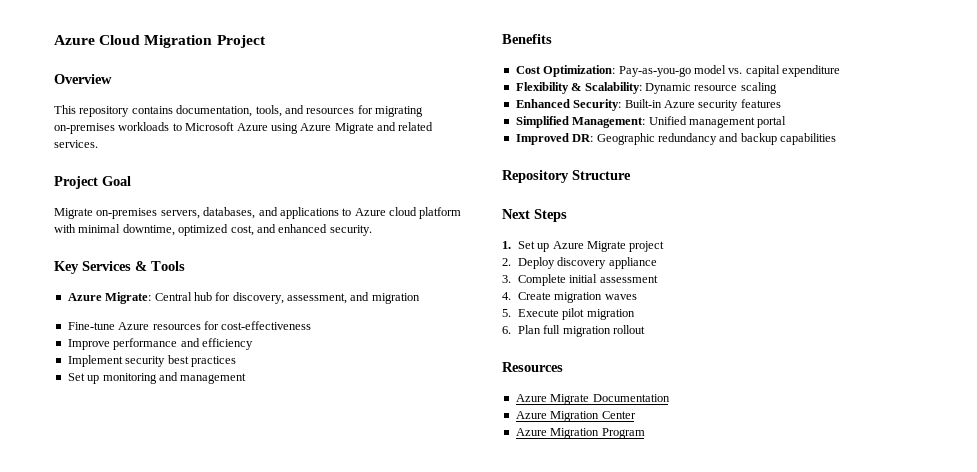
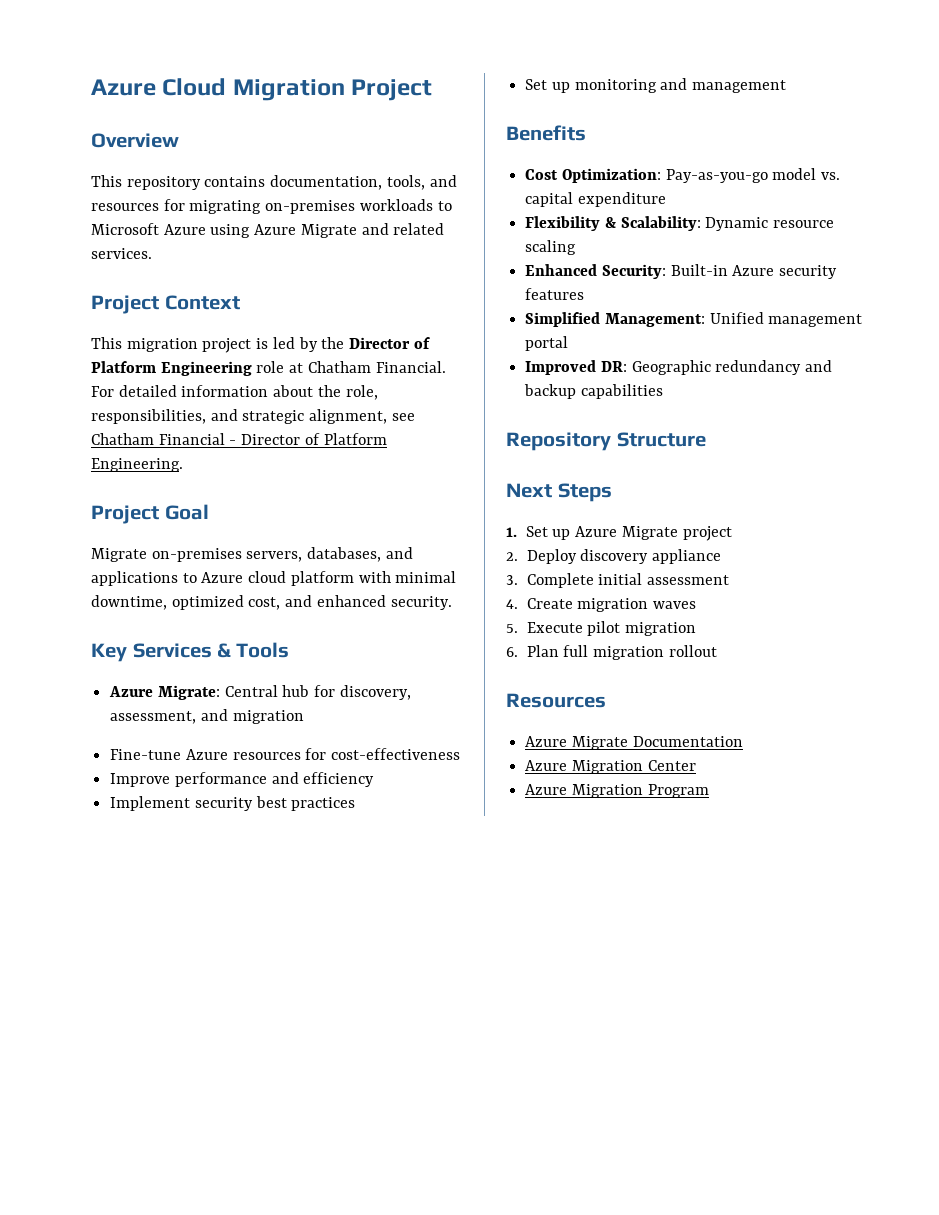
+ Project Context
+ This migration project is led by the Director of Platform Engineering role at Chatham Financial. For detailed information about the role, responsibilities, and strategic alignment, see Chatham Financial - Director of Platform Engineering.

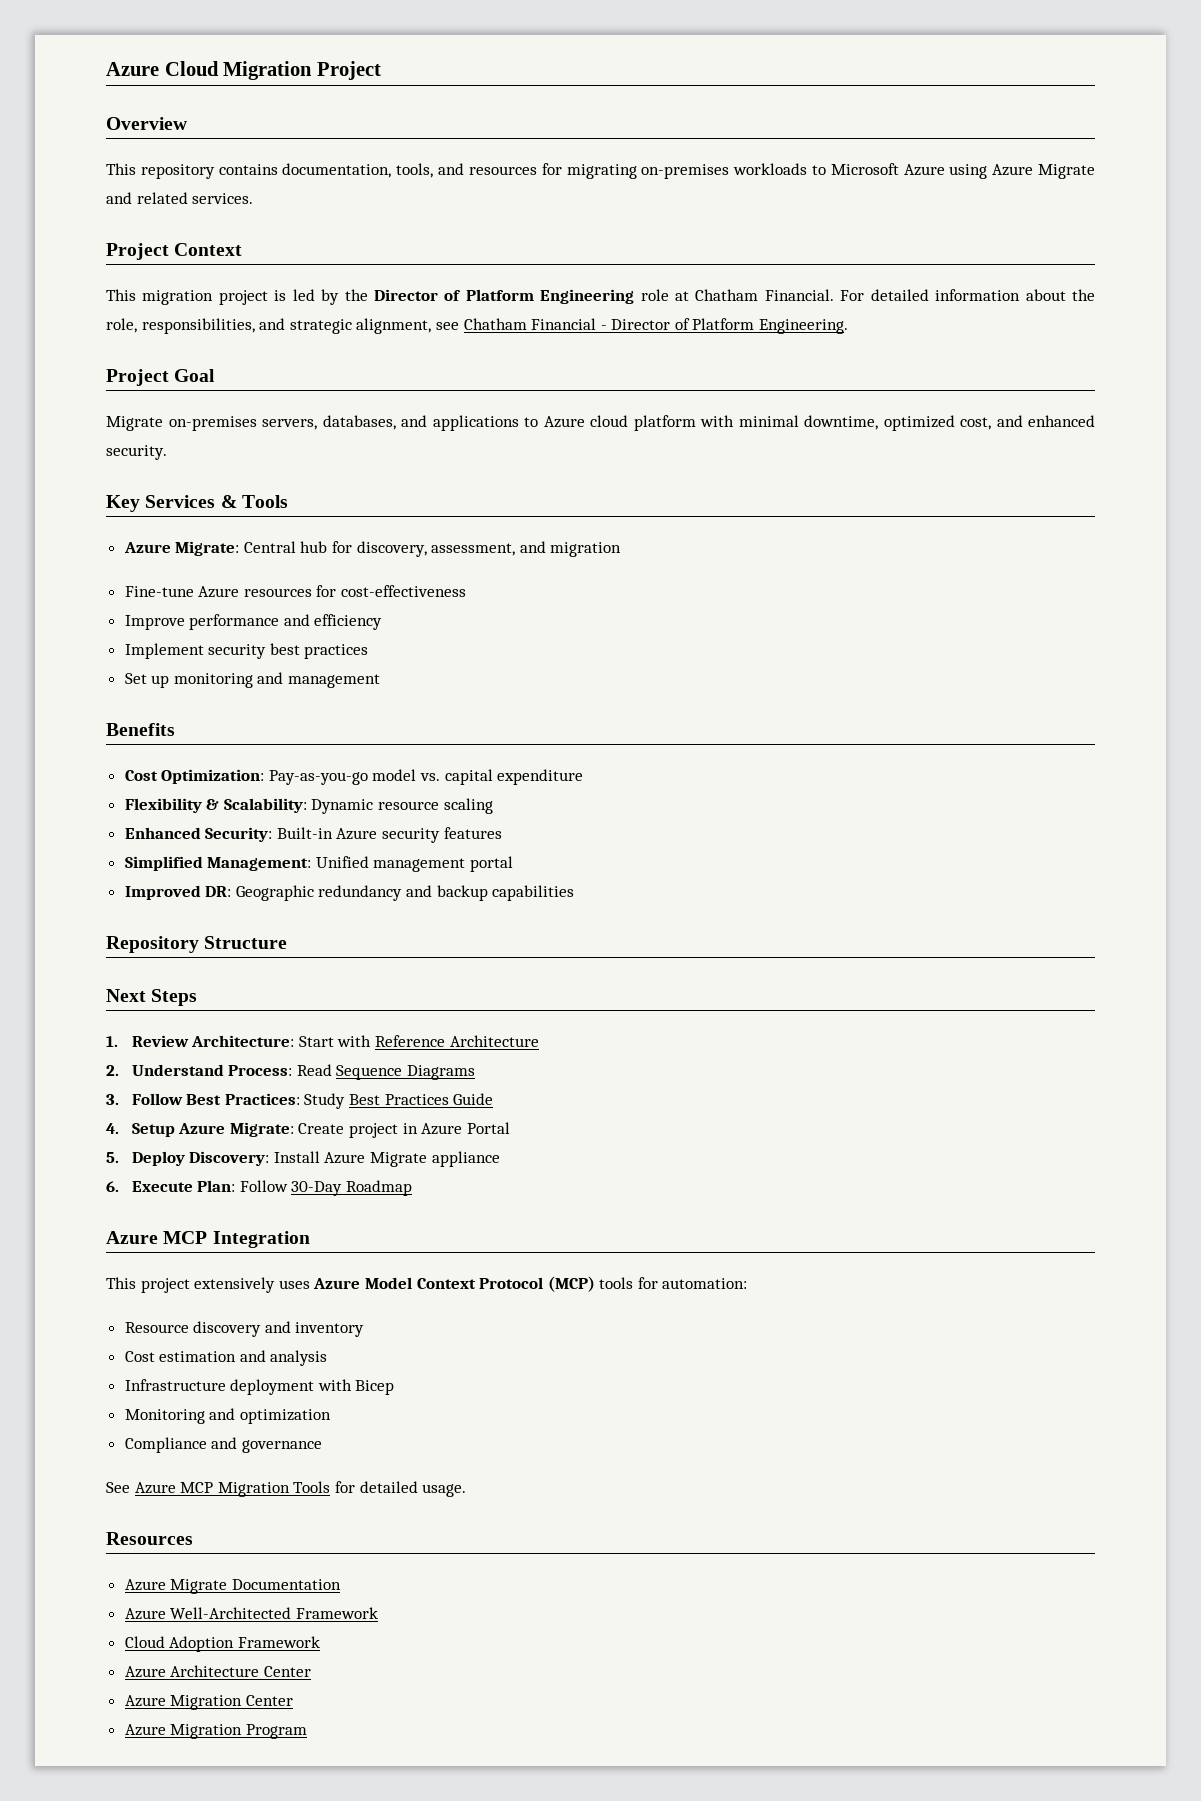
- 1. Set up Azure Migrate project
- 2. Deploy discovery appliance
- 3. Complete initial assessment
- 4. Create migration waves
- 5. Execute pilot migration
- 6. Plan full migration rollout
+ 1. Review Architecture: Start with Reference Architecture
+ 2. Understand Process: Read Sequence Diagrams
+ 3. Follow Best Practices: Study Best Practices Guide
+ 4. Setup Azure Migrate: Create project in Azure Portal
+ 5. Deploy Discovery: Install Azure Migrate appliance
+ 6. Execute Plan: Follow 30-Day Roadmap
+ Azure MCP Integration
+ This project extensively uses Azure Model Context Protocol (MCP) tools for automation:
+ Resource discovery and inventory
+ Cost estimation and analysis
+ Infrastructure deployment with Bicep
+ Monitoring and optimization
+ Compliance and governance
+ See Azure MCP Migration Tools for detailed usage.
  Resources
  Azure Migrate Documentation
+ Azure Well-Architected Framework
+ Cloud Adoption Framework
+ Azure Architecture Center

